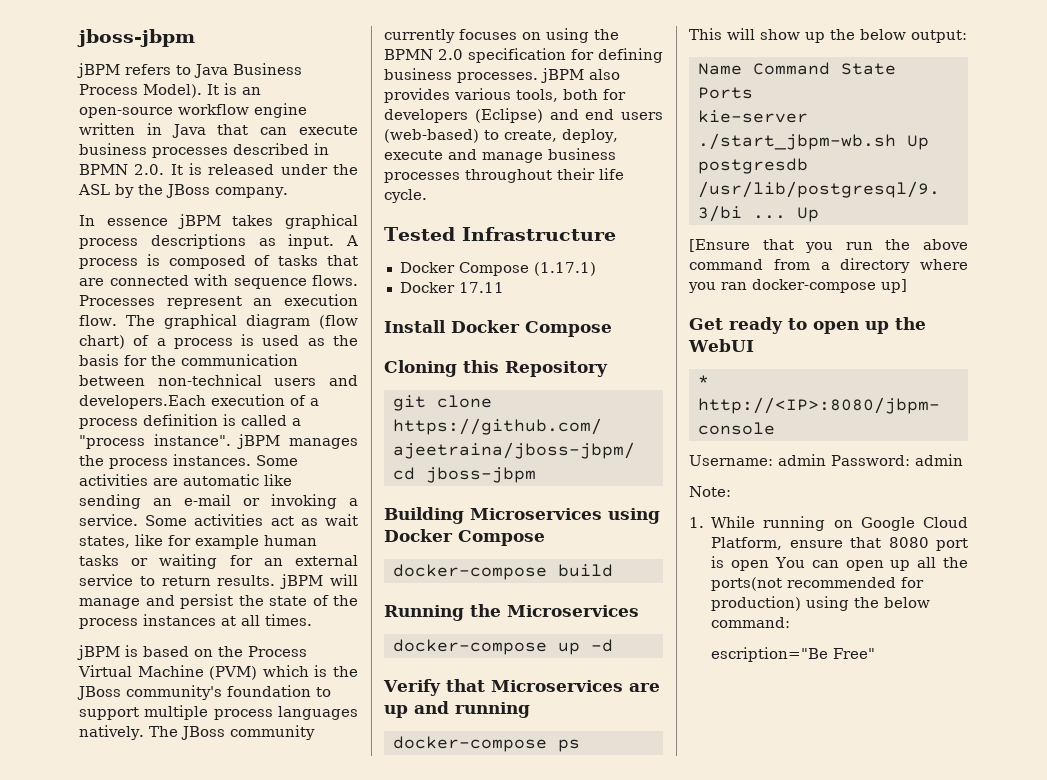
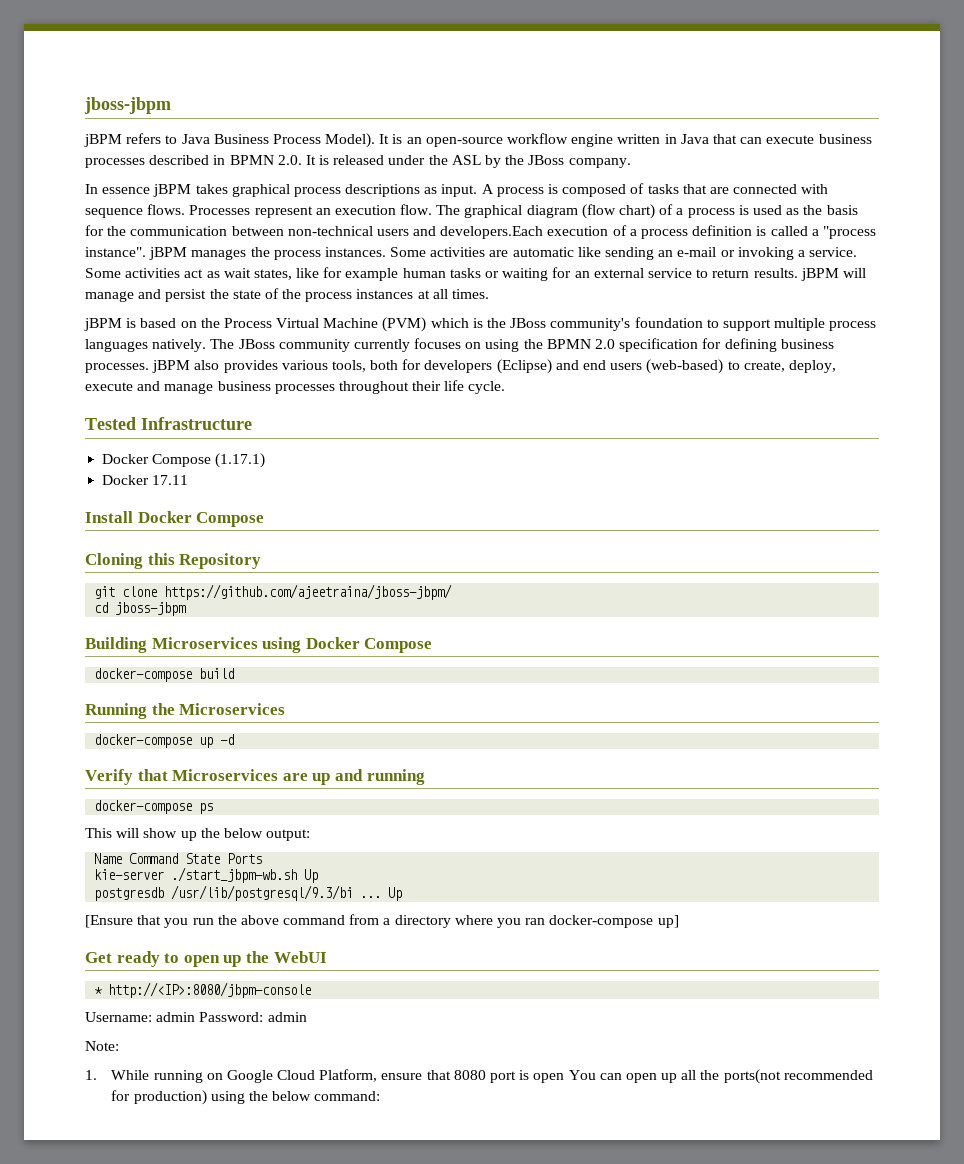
- escription="Be Free"

